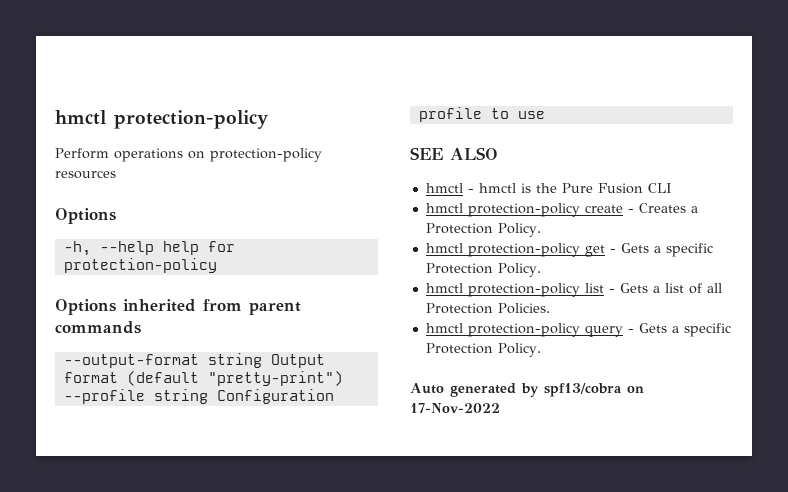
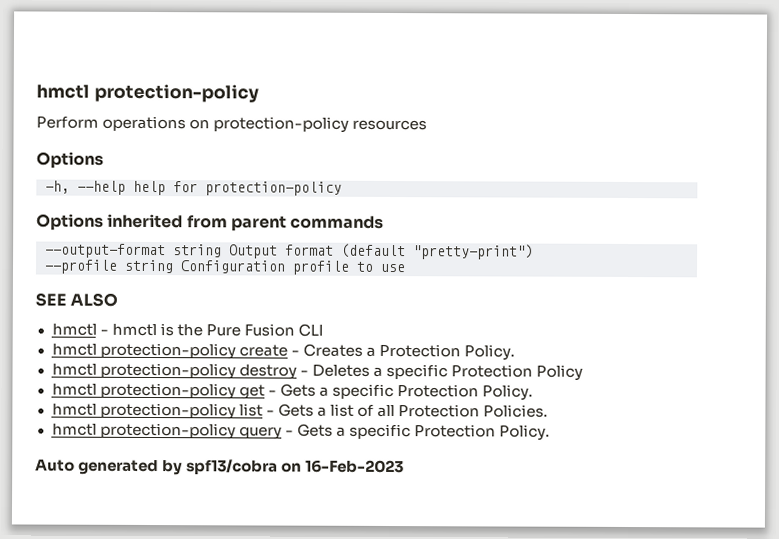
+ hmctl protection-policy destroy - Deletes a specific Protection Policy
- Auto generated by spf13/cobra on 17-Nov-2022
+ Auto generated by spf13/cobra on 16-Feb-2023

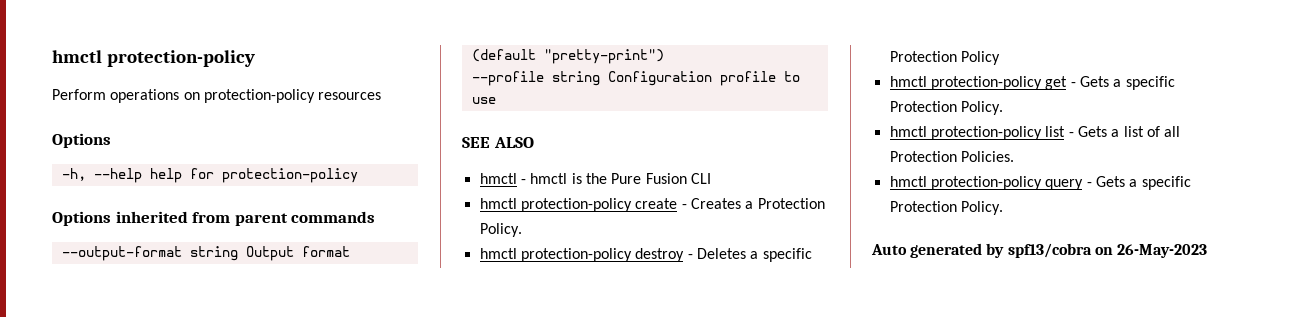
- Auto generated by spf13/cobra on 16-Feb-2023
+ Auto generated by spf13/cobra on 26-May-2023

